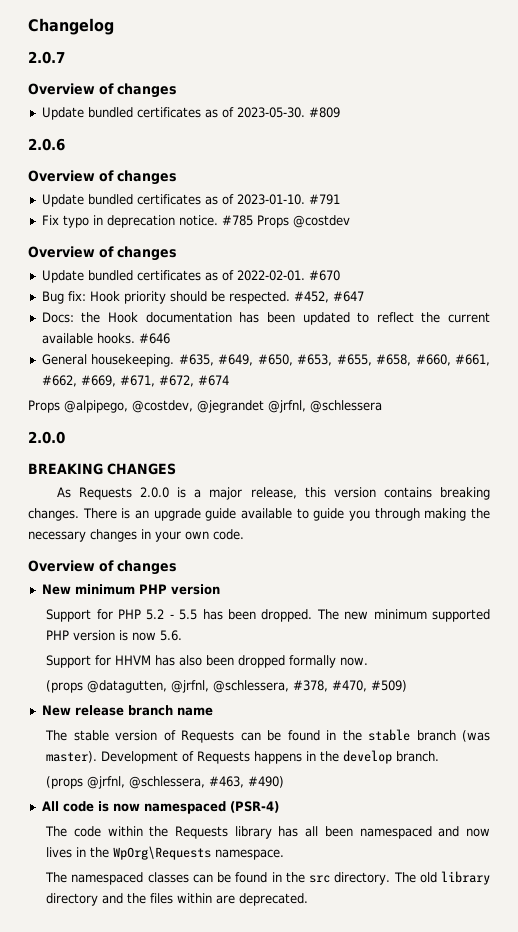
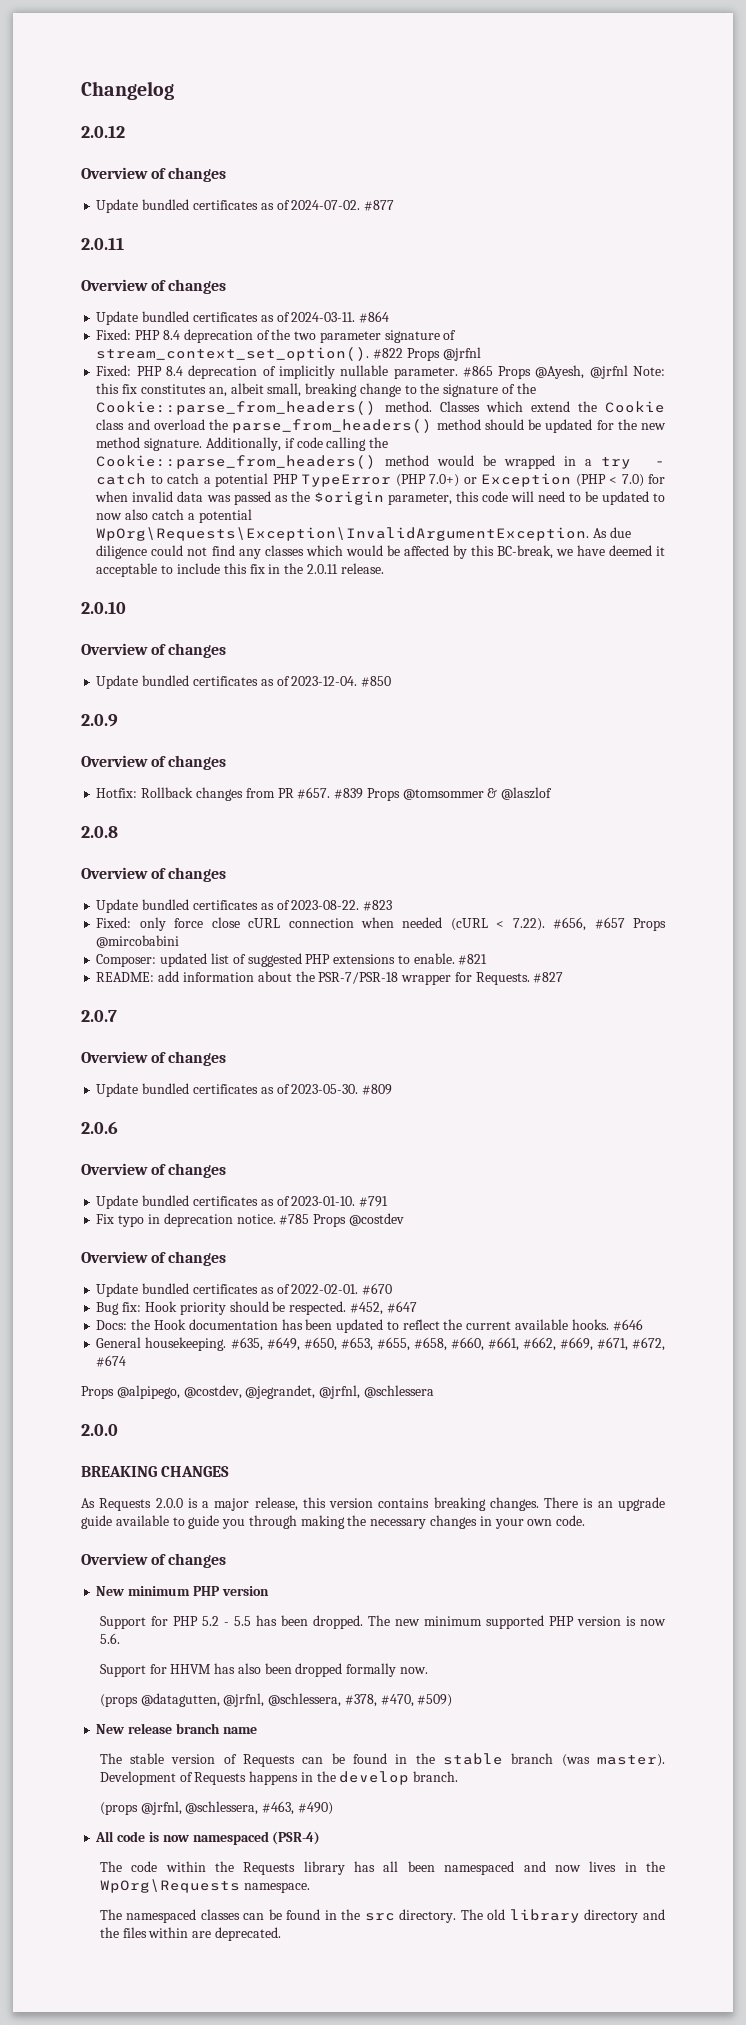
+ 2.0.12
+ Overview of changes
+ Update bundled certificates as of 2024-07-02. #877
+ 2.0.11
+ Overview of changes
+ Update bundled certificates as of 2024-03-11. #864
+ Fixed: PHP 8.4 deprecation of the two parameter signature of stream_context_set_option(). #822 Props @jrfnl
+ Fixed: PHP 8.4 deprecation of implicitly nullable parameter. #865 Props @Ayesh, @jrfnl Note: this fix constitutes an, albeit small, breaking change to the signature of the Cookie::parse_from_headers() method. Classes which extend the Cookie class and overload the parse_from_headers() method should be updated for the new method signature. Additionally, if code calling the Cookie::parse_from_headers() method would be wrapped in a try - catch to catch a potential PHP TypeError (PHP 7.0+) or Exception (PHP < 7.0) for when invalid data was passed as the $origin parameter, this code will need to be updated to now also catch a potential WpOrg\Requests\Exception\InvalidArgumentException. As due diligence could not find any classes which would be affected by this BC-break, we have deemed it acceptable to include this fix in the 2.0.11 release.
+ 2.0.10
+ Overview of changes
+ Update bundled certificates as of 2023-12-04. #850
+ 2.0.9
+ Overview of changes
+ Hotfix: Rollback changes from PR #657. #839 Props @tomsommer & @laszlof
+ 2.0.8
+ Overview of changes
+ Update bundled certificates as of 2023-08-22. #823
+ Fixed: only force close cURL connection when needed (cURL < 7.22). #656, #657 Props @mircobabini
+ Composer: updated list of suggested PHP extensions to enable. #821
+ README: add information about the PSR-7/PSR-18 wrapper for Requests. #827
- Props @alpipego, @costdev, @jegrandet @jrfnl, @schlessera
+ Props @alpipego, @costdev, @jegrandet, @jrfnl, @schlessera

